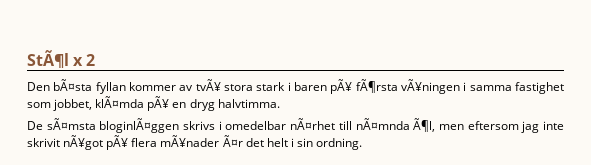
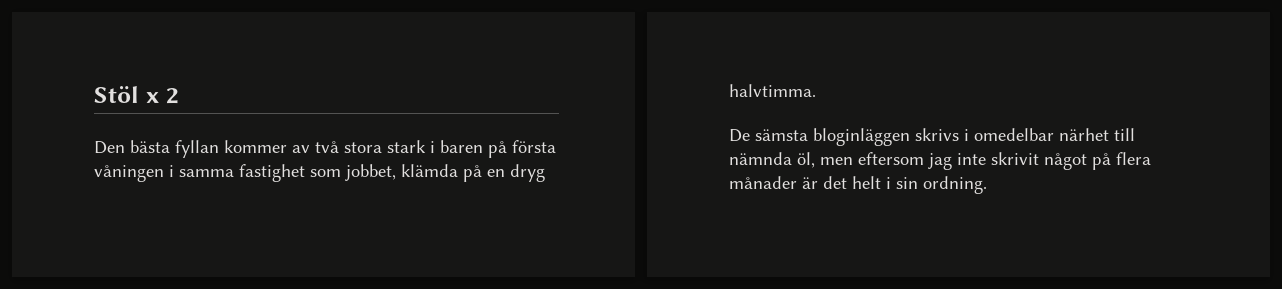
- StÃ¶l x 2
+ Stöl x 2
- Den bÃ¤sta fyllan kommer av tvÃ¥ stora stark i baren pÃ¥ fÃ¶rsta vÃ¥ningen i samma fastighet som jobbet, klÃ¤mda pÃ¥ en dryg halvtimma.
+ Den bästa fyllan kommer av två stora stark i baren på första våningen i samma fastighet som jobbet, klämda på en dryg halvtimma.
- De sÃ¤msta bloginlÃ¤ggen skrivs i omedelbar nÃ¤rhet till nÃ¤mnda Ã¶l, men eftersom jag inte skrivit nÃ¥got pÃ¥ flera mÃ¥nader Ã¤r det helt i sin ordning.
+ De sämsta bloginläggen skrivs i omedelbar närhet till nämnda öl, men eftersom jag inte skrivit något på flera månader är det helt i sin ordning.

